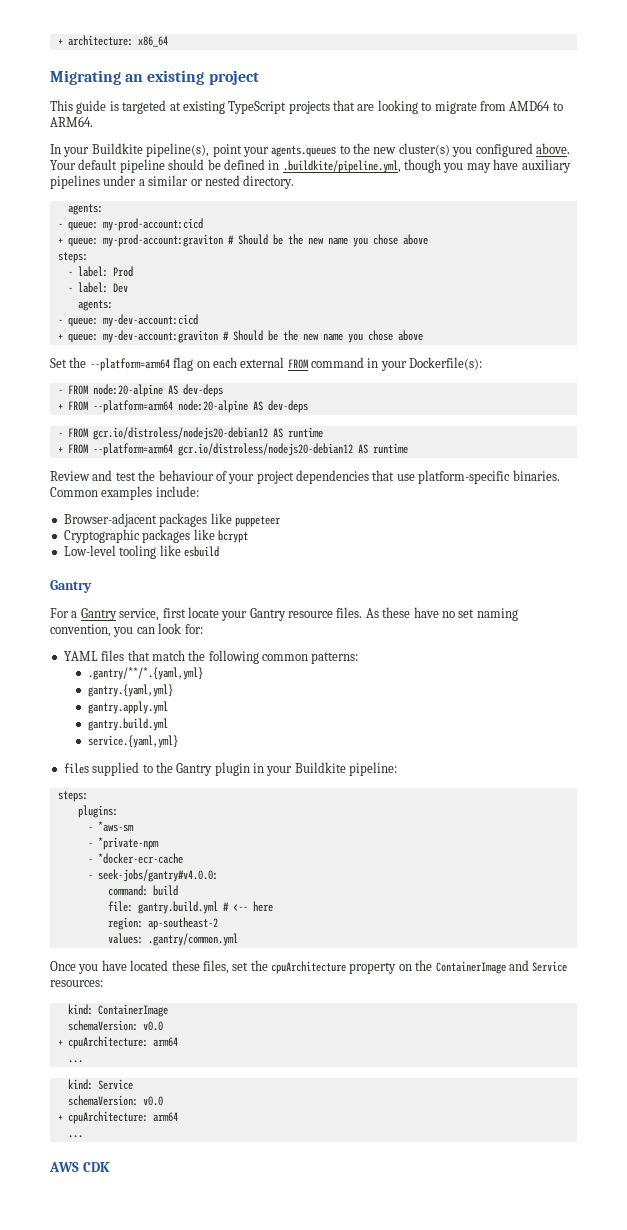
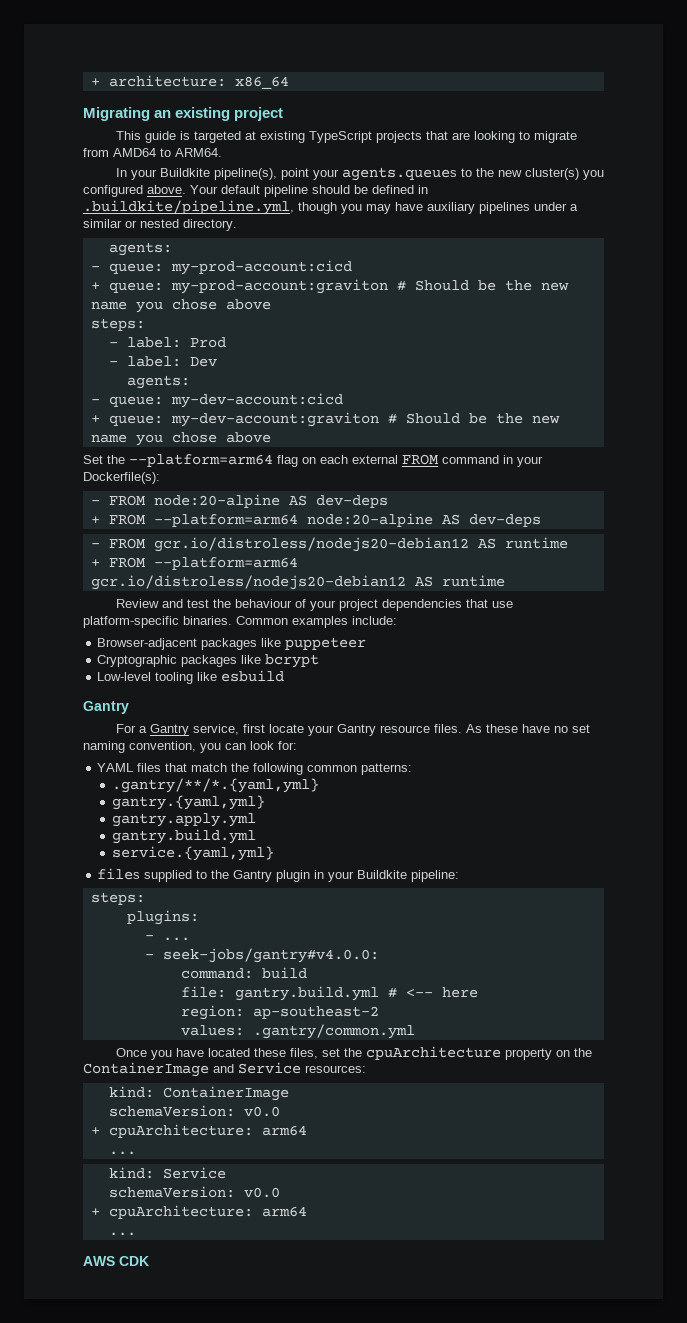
- - *aws-sm
- - *private-npm
- - *docker-ecr-cache
+ - ...

